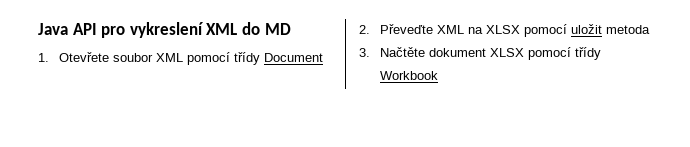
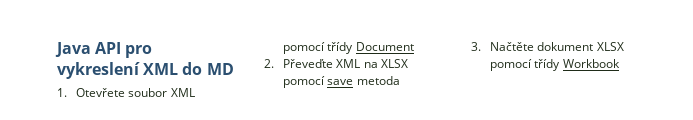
- 2. Převeďte XML na XLSX pomocí uložit metoda
+ 2. Převeďte XML na XLSX pomocí save metoda

